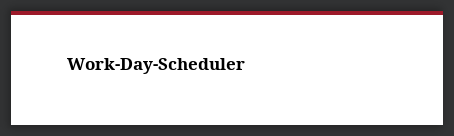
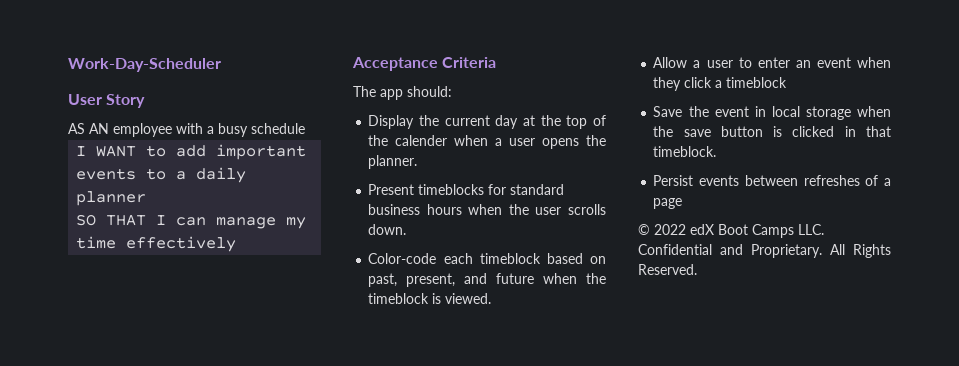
+ User Story
+ AS AN employee with a busy schedule
+ I WANT to add important events to a daily planner
+ SO THAT I can manage my time effectively
+ Acceptance Criteria
+ The app should:
+ Display the current day at the top of the calender when a user opens the planner.
+ Present timeblocks for standard business hours when the user scrolls down.
+ Color-code each timeblock based on past, present, and future when the timeblock is viewed.
+ Allow a user to enter an event when they click a timeblock
+ Save the event in local storage when the save button is clicked in that timeblock.
+ Persist events between refreshes of a page
+ © 2022 edX Boot Camps LLC. Confidential and Proprietary. All Rights Reserved.

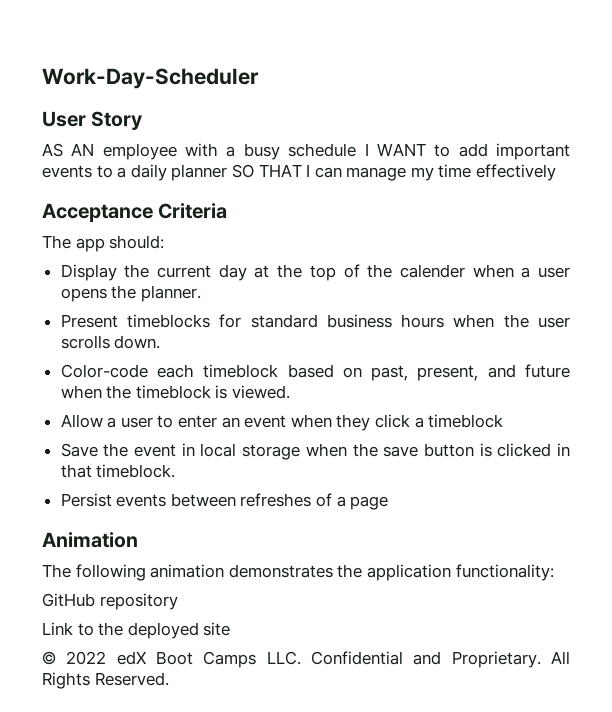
- AS AN employee with a busy schedule
- I WANT to add important events to a daily planner
- SO THAT I can manage my time effectively
+ AS AN employee with a busy schedule I WANT to add important events to a daily planner SO THAT I can manage my time effectively
+ Animation
+ The following animation demonstrates the application functionality:
+ GitHub repository
+ Link to the deployed site

